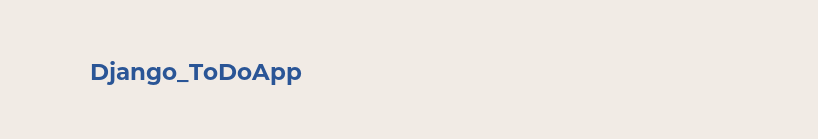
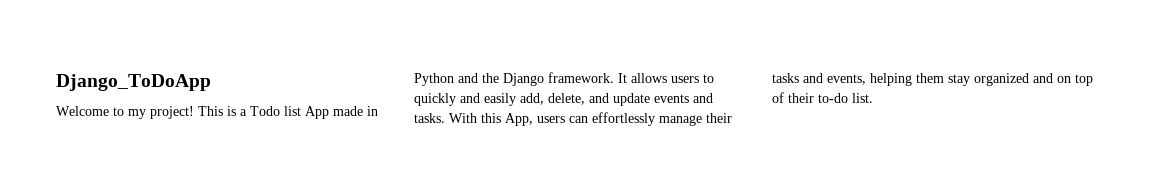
+ Welcome to my project! This is a Todo list App made in Python and the Django framework. It allows users to quickly and easily add, delete, and update events and tasks. With this App, users can effortlessly manage their tasks and events, helping them stay organized and on top of their to-do list.

